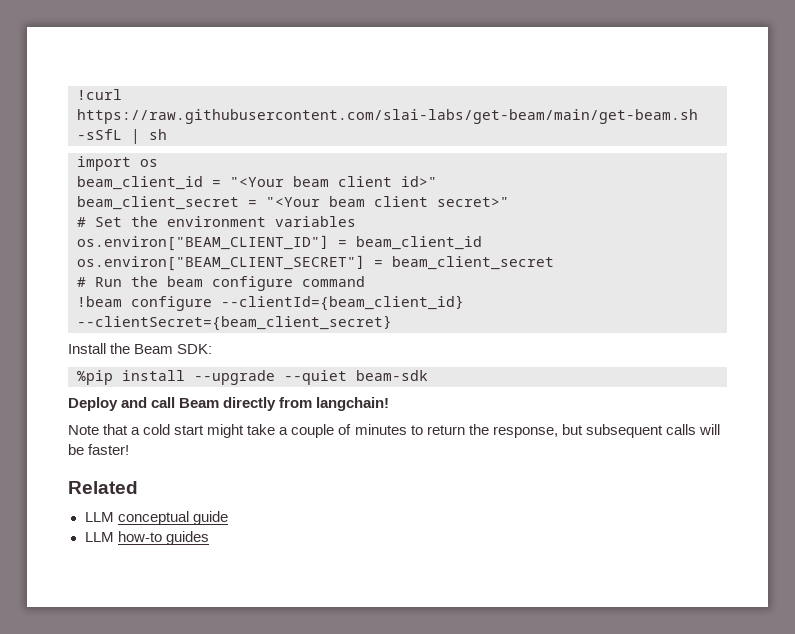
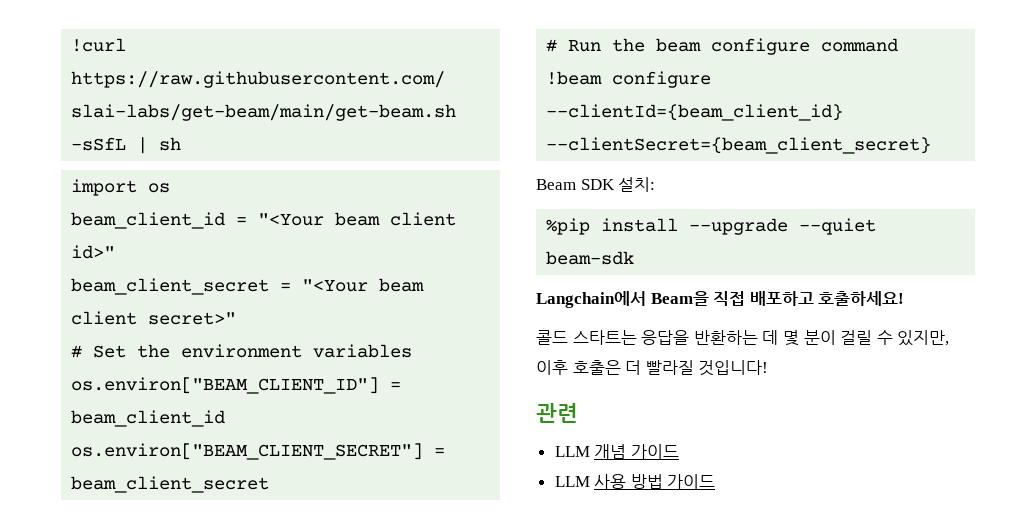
- Install the Beam SDK:
+ Beam SDK 설치:
- Deploy and call Beam directly from langchain!
- Note that a cold start might take a couple of minutes to return the response, but subsequent calls will be faster!
- Related
- LLM conceptual guide
- LLM how-to guides
+ Langchain에서 Beam을 직접 배포하고 호출하세요!
+ 콜드 스타트는 응답을 반환하는 데 몇 분이 걸릴 수 있지만, 이후 호출은 더 빨라질 것입니다!
+ 관련
+ LLM 개념 가이드
+ LLM 사용 방법 가이드

